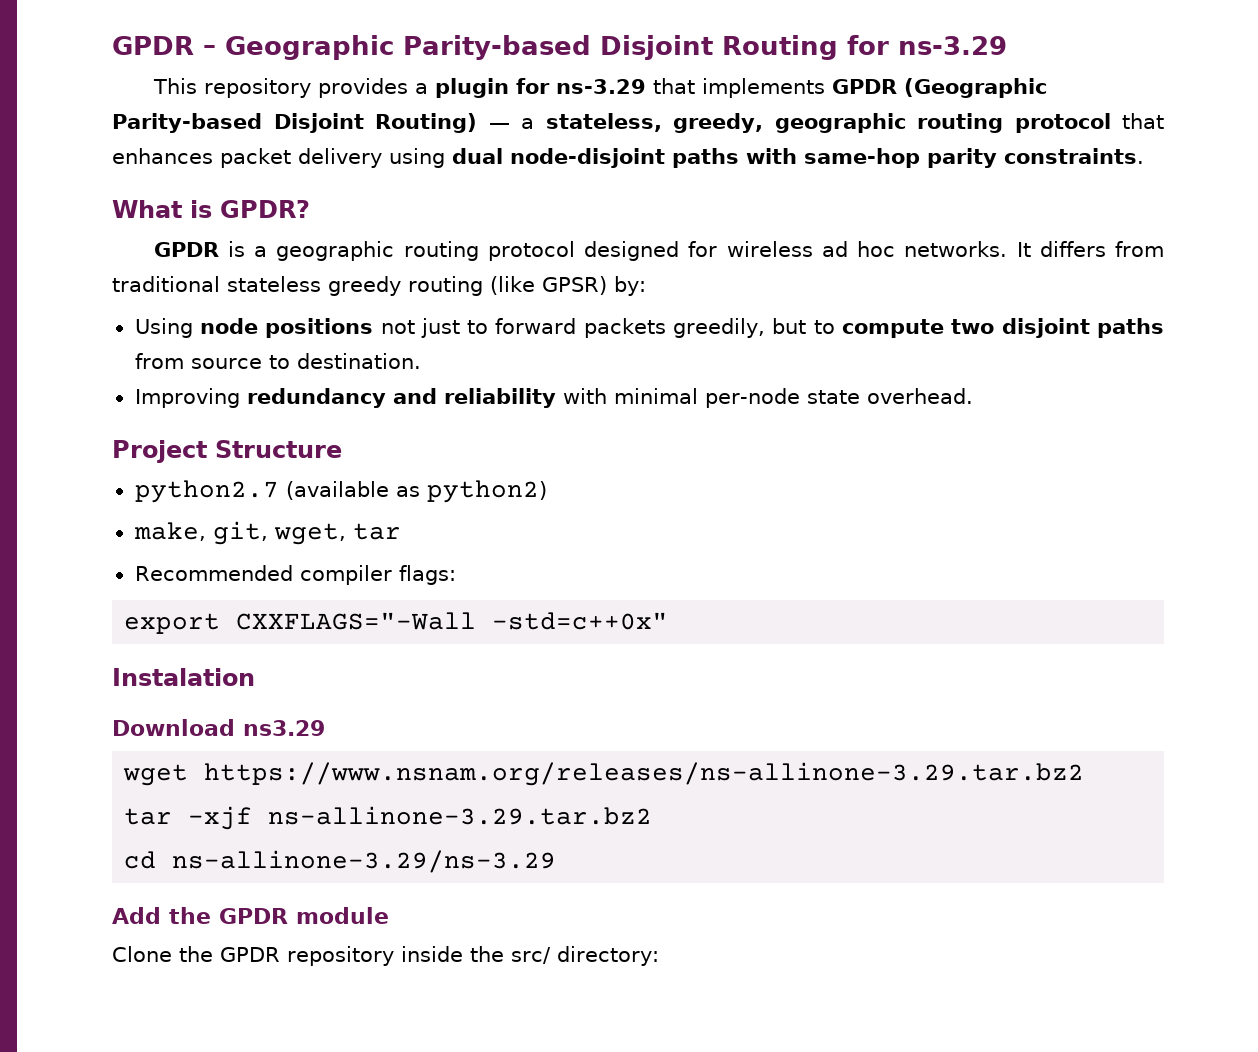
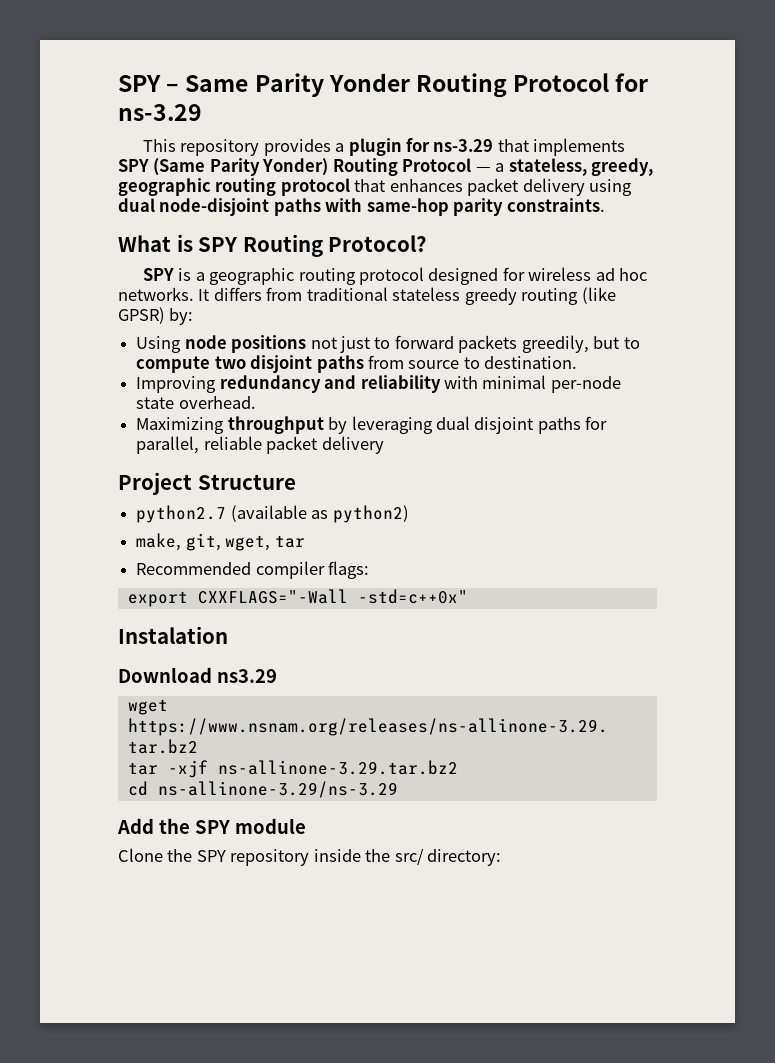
- GPDR – Geographic Parity-based Disjoint Routing for ns-3.29
+ SPY – Same Parity Yonder Routing Protocol for ns-3.29
- This repository provides a plugin for ns-3.29 that implements GPDR (Geographic Parity-based Disjoint Routing) — a stateless, greedy, geographic routing protocol that enhances packet delivery using dual node-disjoint paths with same-hop parity constraints.
+ This repository provides a plugin for ns-3.29 that implements SPY (Same Parity Yonder) Routing Protocol — a stateless, greedy, geographic routing protocol that enhances packet delivery using dual node-disjoint paths with same-hop parity constraints.
- What is GPDR?
- GPDR is a geographic routing protocol designed for wireless ad hoc networks.
+ What is SPY Routing Protocol?
+ SPY is a geographic routing protocol designed for wireless ad hoc networks.
+ Maximizing throughput by leveraging dual disjoint paths for parallel, reliable packet delivery
- Add the GPDR module
+ Add the SPY module
- Clone the GPDR repository inside the src/ directory:
+ Clone the SPY repository inside the src/ directory:

